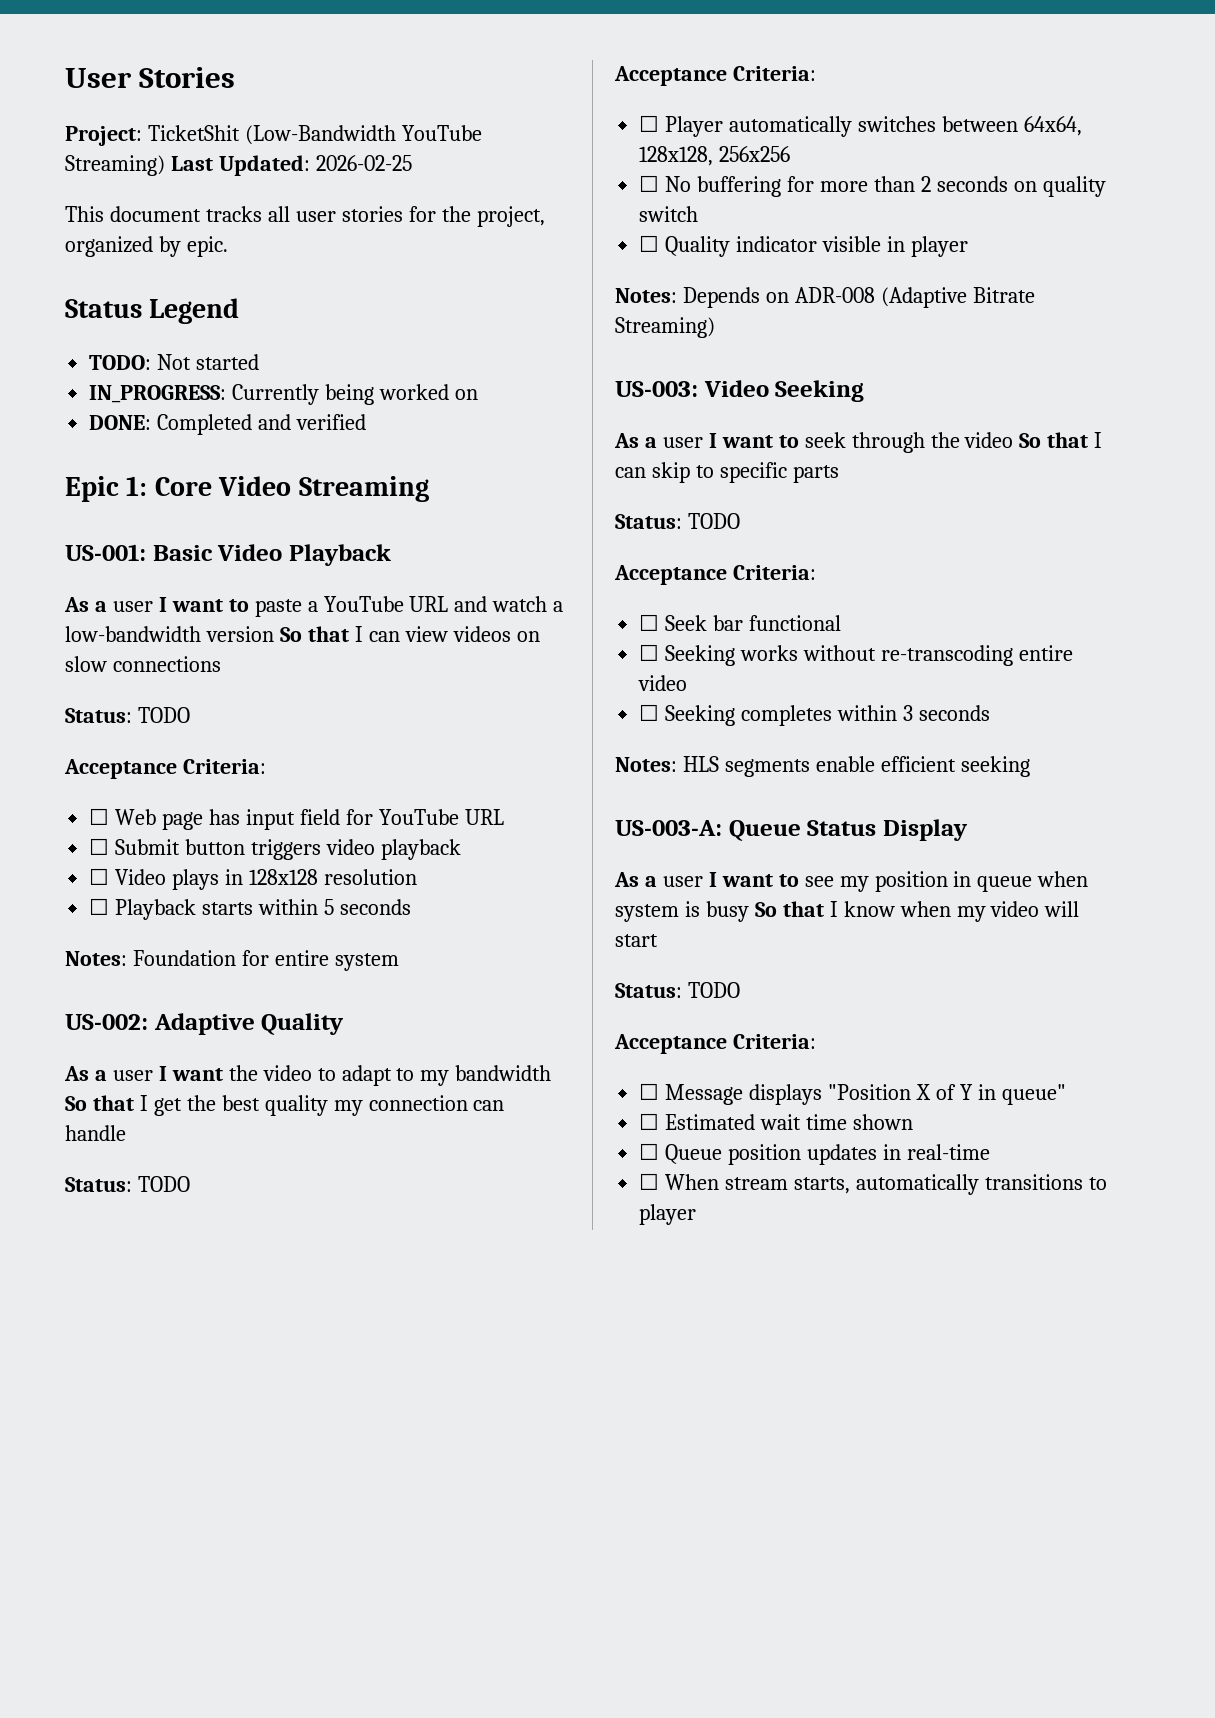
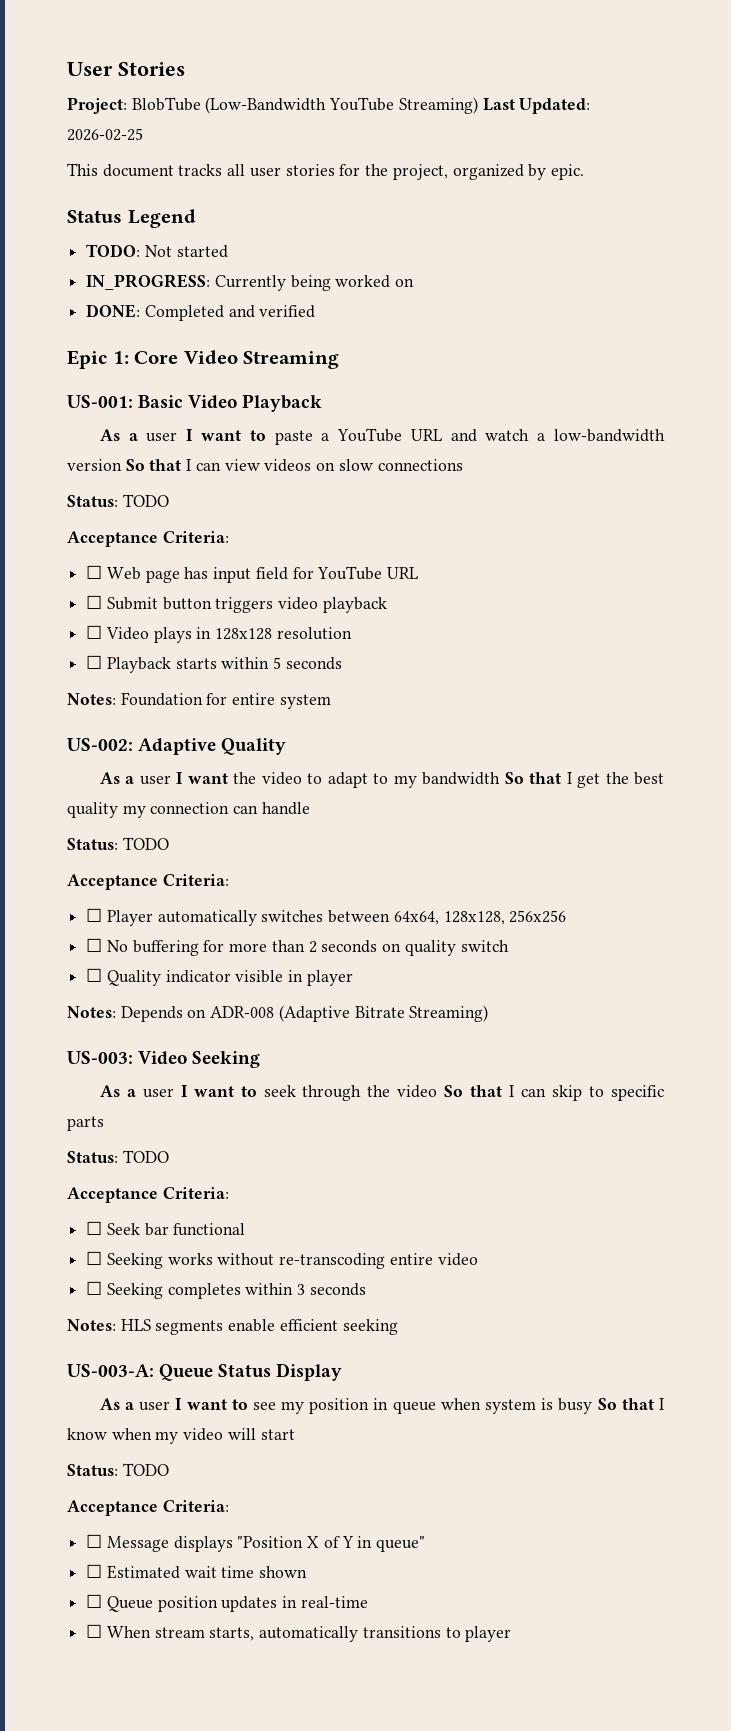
- Project: TicketShit (Low-Bandwidth YouTube Streaming) Last Updated: 2026-02-25
+ Project: BlobTube (Low-Bandwidth YouTube Streaming) Last Updated: 2026-02-25

